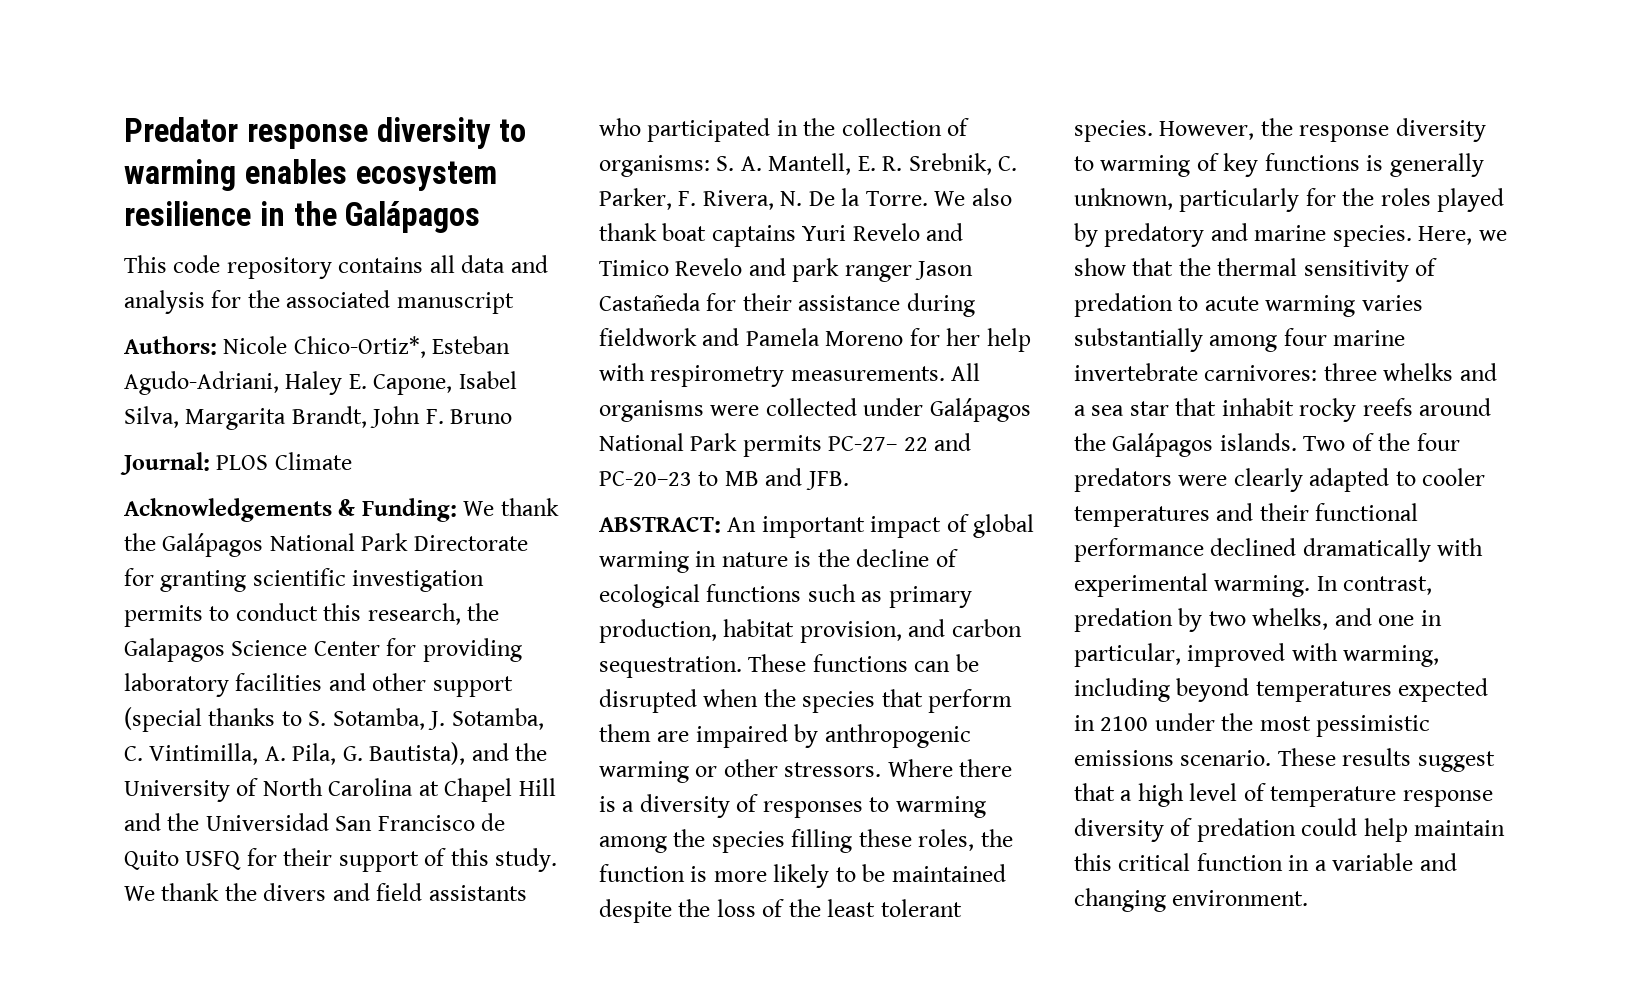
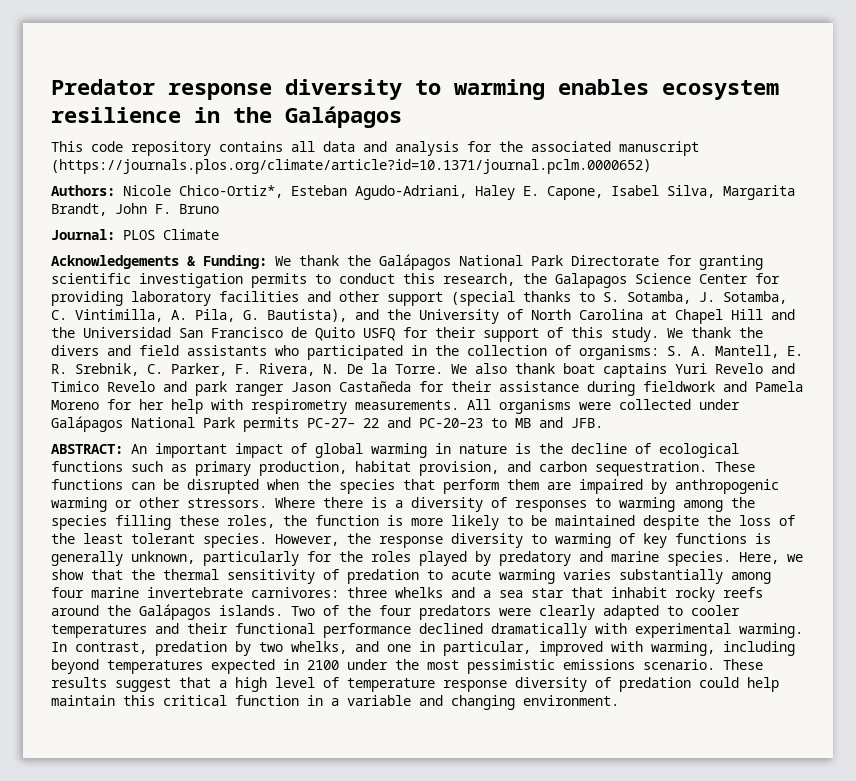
- This code repository contains all data and analysis for the associated manuscript
+ This code repository contains all data and analysis for the associated manuscript (https://journals.plos.org/climate/article?id=10.1371/journal.pclm.0000652)

